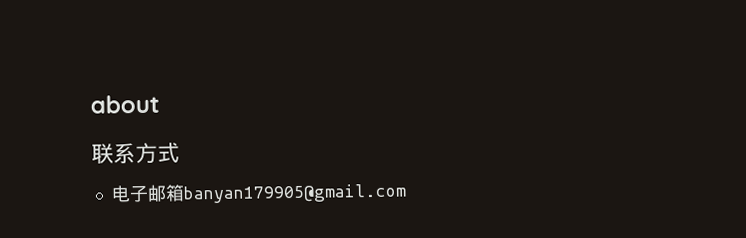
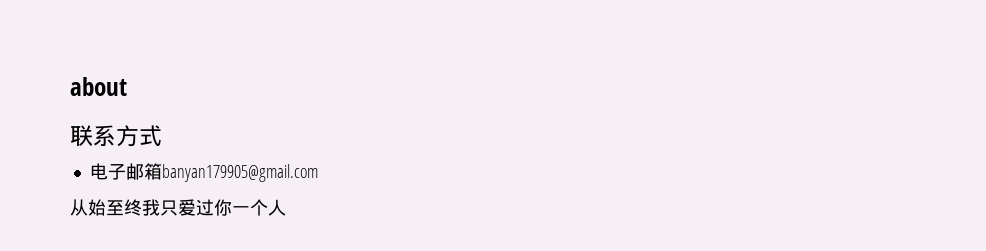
+ 从始至终我只爱过你一个人

